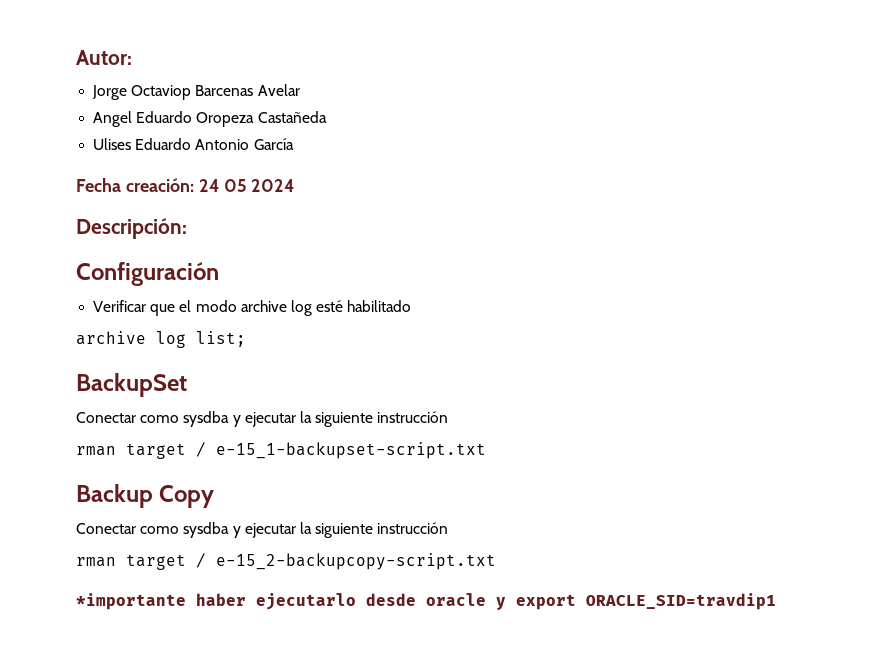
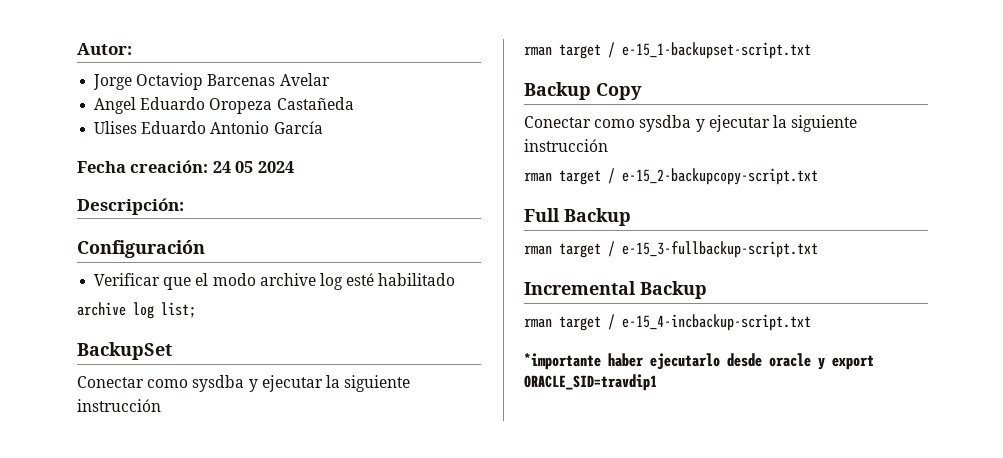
+ Full Backup
+ rman target / e-15_3-fullbackup-script.txt
+ Incremental Backup
+ rman target / e-15_4-incbackup-script.txt

